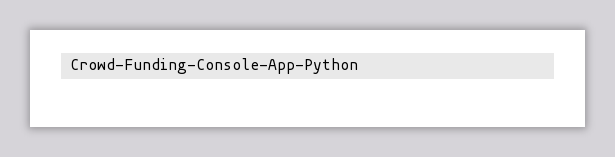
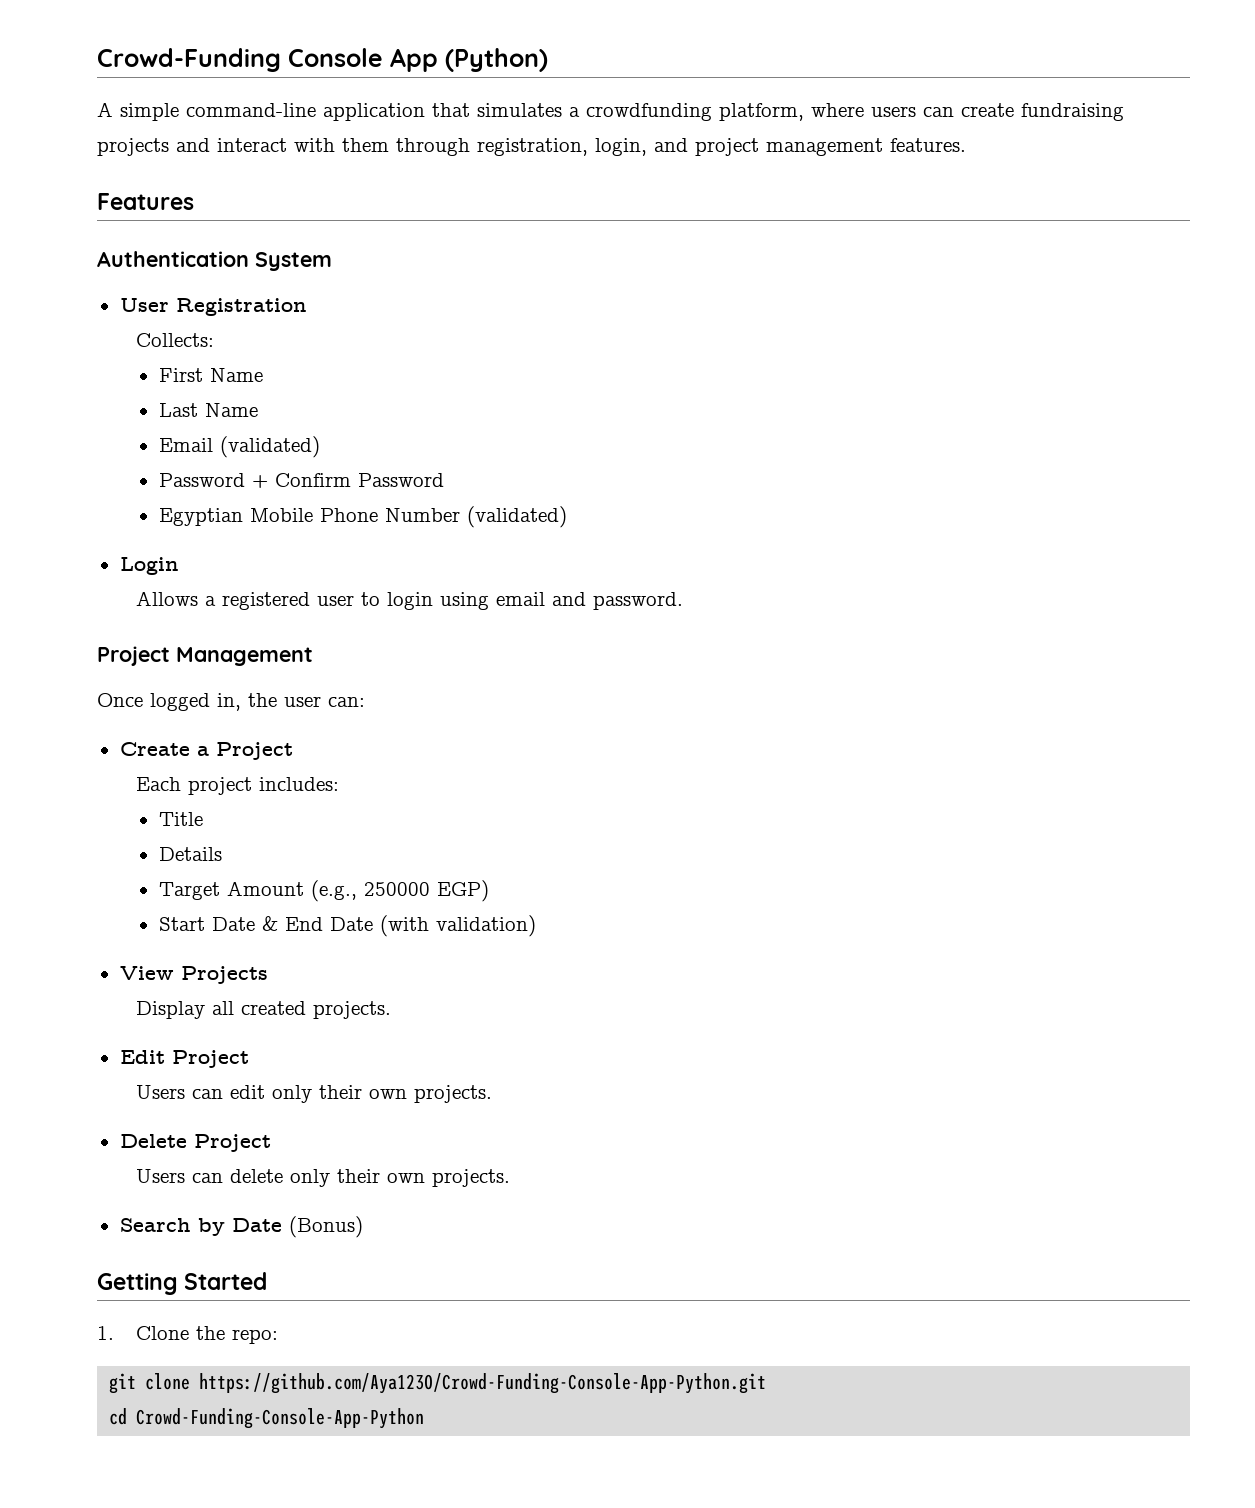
- Crowd-Funding-Console-App-Python
+ Crowd-Funding Console App (Python)
+ A simple command-line application that simulates a crowdfunding platform, where users can create fundraising projects and interact with them through registration, login, and project management features.
+ Features
+ Authentication System
+ User Registration
+ Collects:
+ First Name
+ Last Name
+ Email (validated)
+ Password + Confirm Password
+ Egyptian Mobile Phone Number (validated)
+ Login
+ Allows a registered user to login using email and password.
+ Project Management
+ Once logged in, the user can:
+ Create a Project
+ Each project includes:
+ Title
+ Details
+ Target Amount (e.g., 250000 EGP)
+ Start Date & End Date (with validation)
+ View Projects
+ Display all created projects.
+ Edit Project
+ Users can edit only their own projects.
+ Delete Project
+ Users can delete only their own projects.
+ Search by Date (Bonus)
+ Getting Started
+ 1. Clone the repo:
+ git clone https://github.com/Aya123O/Crowd-Funding-Console-App-Python.git
+ cd Crowd-Funding-Console-App-Python

